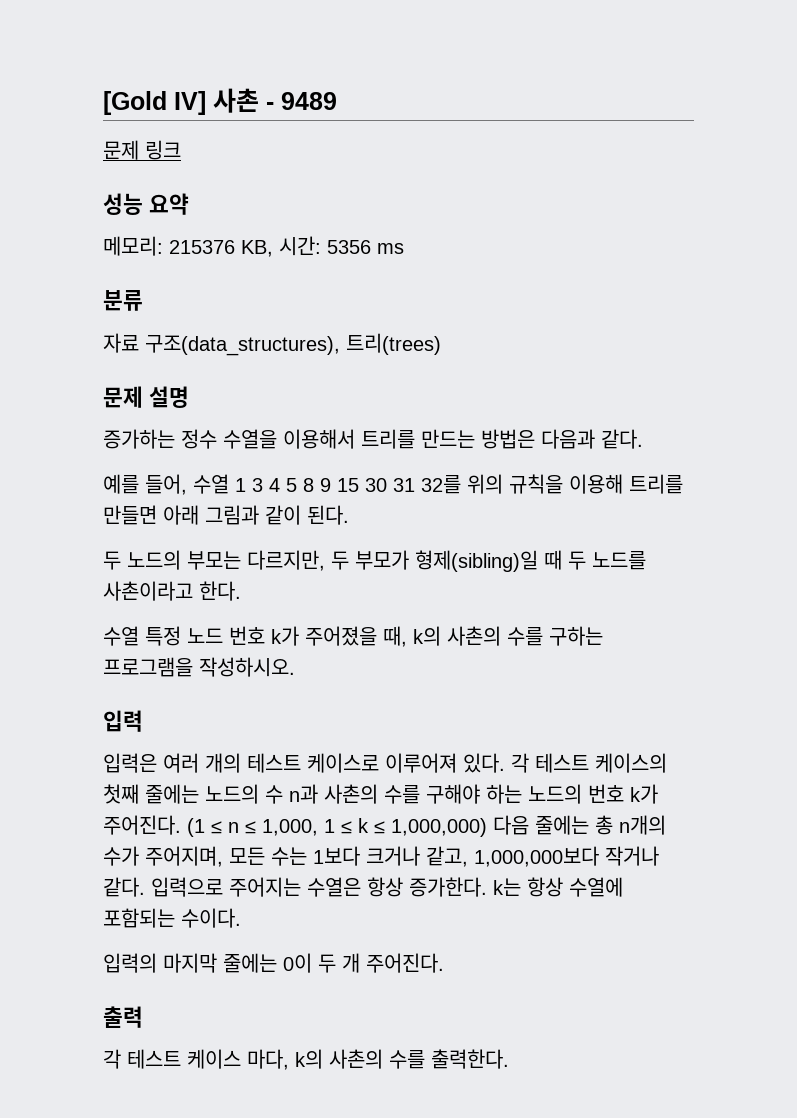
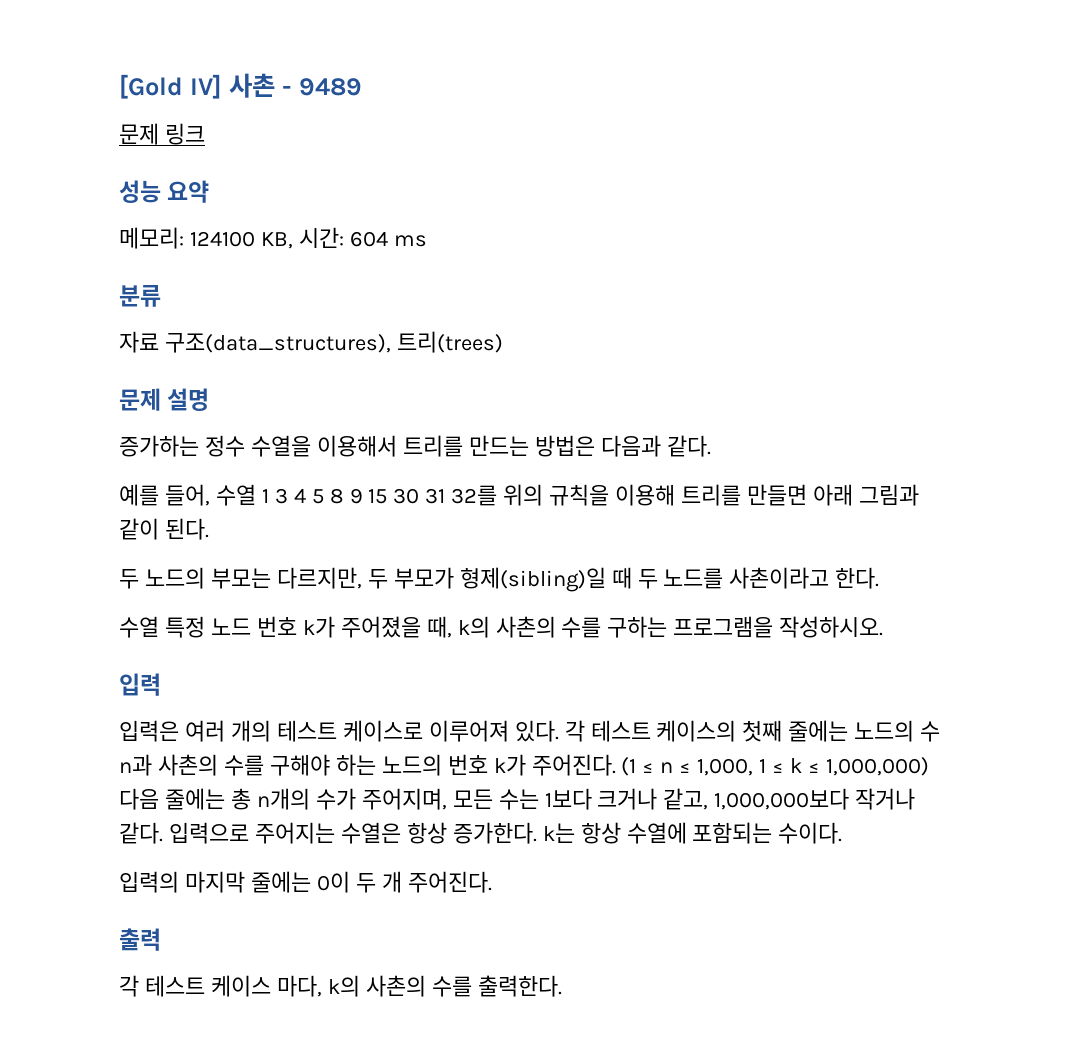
- 메모리: 215376 KB, 시간: 5356 ms
+ 메모리: 124100 KB, 시간: 604 ms

